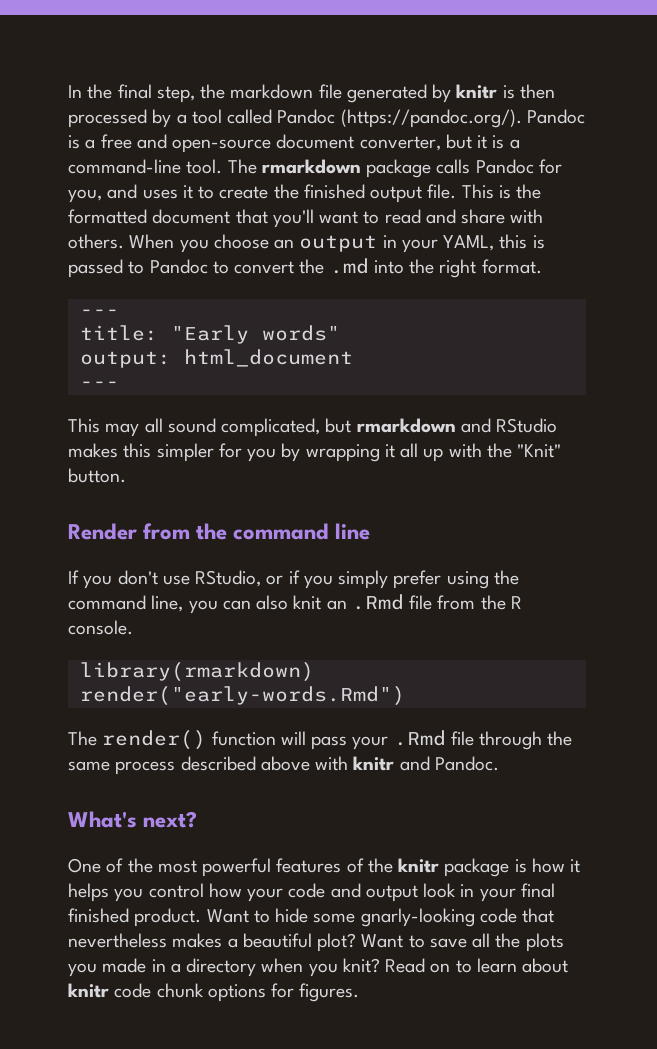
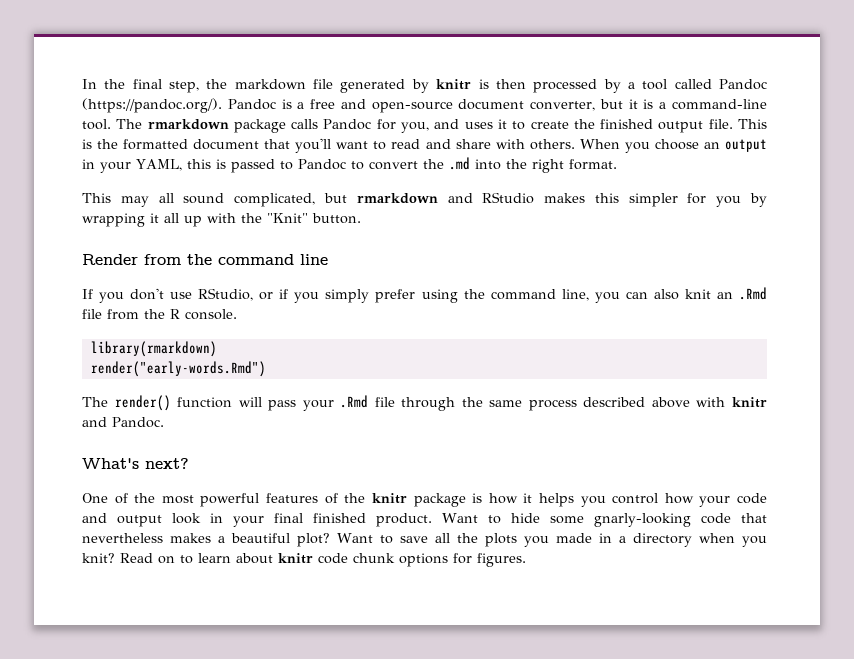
  When you choose an output in your YAML, this is passed to Pandoc to convert the .md into the right format.
- ---
- title: "Early words"
- output: html_document
- ---

